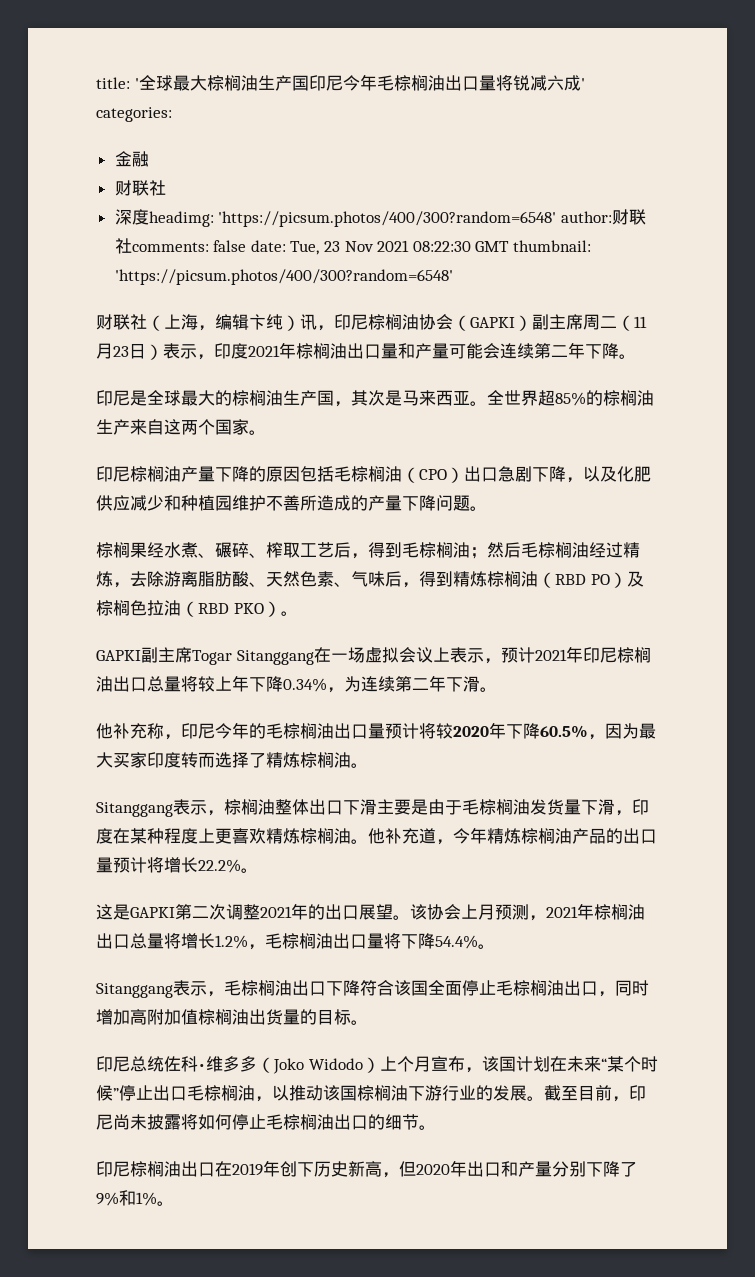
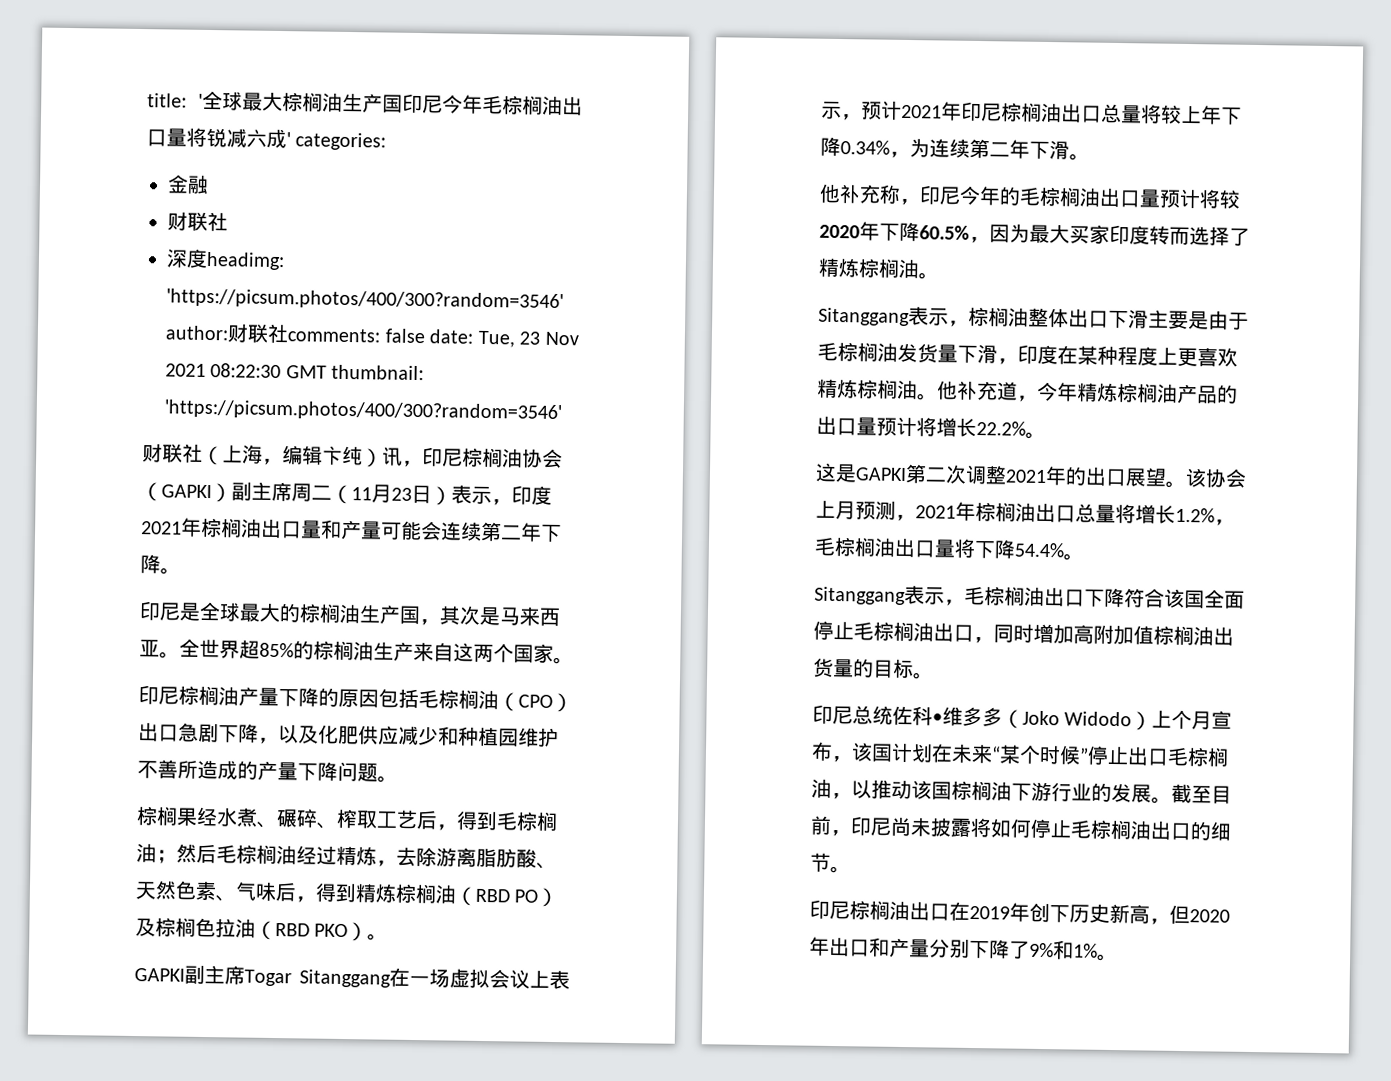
- 深度headimg: 'https://picsum.photos/400/300?random=6548' author:财联社comments: false date: Tue, 23 Nov 2021 08:22:30 GMT thumbnail: 'https://picsum.photos/400/300?random=6548'
+ 深度headimg: 'https://picsum.photos/400/300?random=3546' author:财联社comments: false date: Tue, 23 Nov 2021 08:22:30 GMT thumbnail: 'https://picsum.photos/400/300?random=3546'

